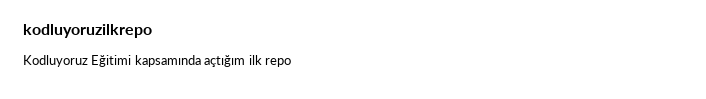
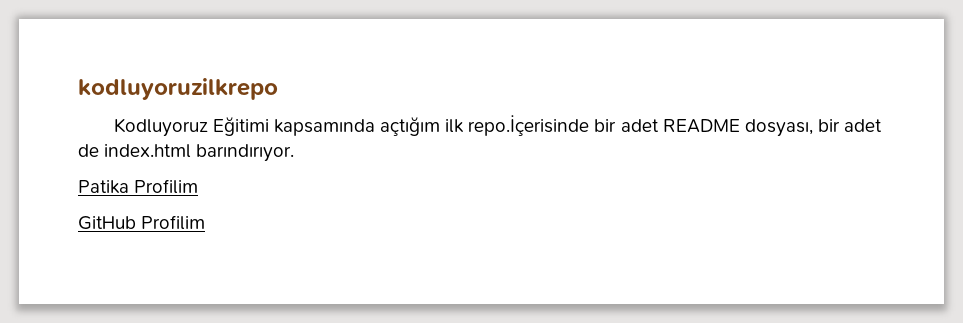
- Kodluyoruz Eğitimi kapsamında açtığım ilk repo
+ Kodluyoruz Eğitimi kapsamında açtığım ilk repo.İçerisinde bir adet README dosyası, bir adet de index.html barındırıyor.
+ Patika Profilim
+ GitHub Profilim

